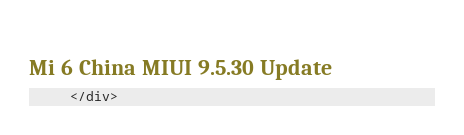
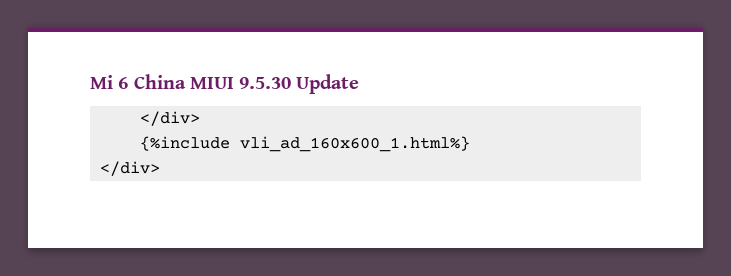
+ {%include vli_ad_160x600_1.html%}
+ </div>

